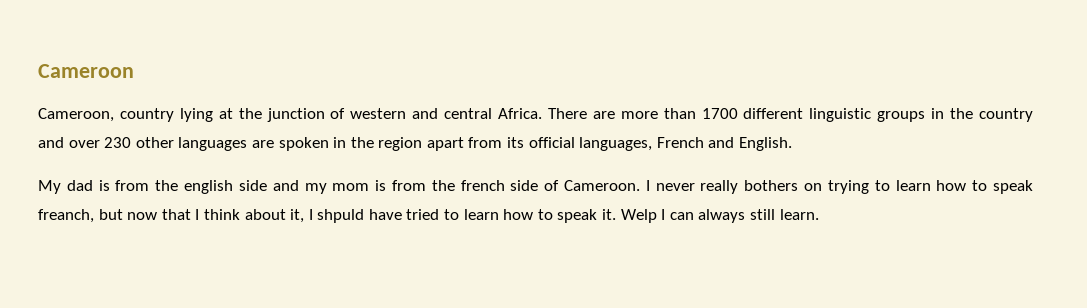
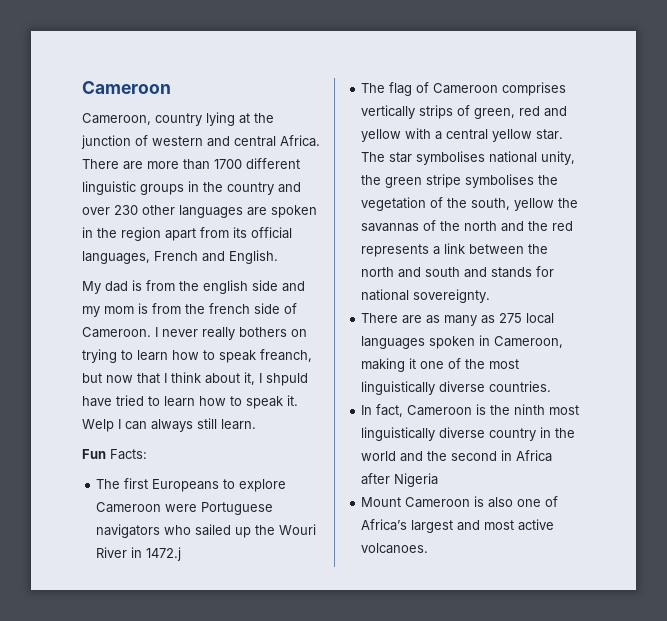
+ Fun Facts:
+ The first Europeans to explore Cameroon were Portuguese navigators who sailed up the Wouri River in 1472.j
+ The flag of Cameroon comprises vertically strips of green, red and yellow with a central yellow star. The star symbolises national unity, the green stripe symbolises the vegetation of the south, yellow the savannas of the north and the red represents a link between the north and south and stands for national sovereignty.
+ There are as many as 275 local languages spoken in Cameroon, making it one of the most linguistically diverse countries.
+ In fact, Cameroon is the ninth most linguistically diverse country in the world and the second in Africa after Nigeria
+ Mount Cameroon is also one of Africa’s largest and most active volcanoes.

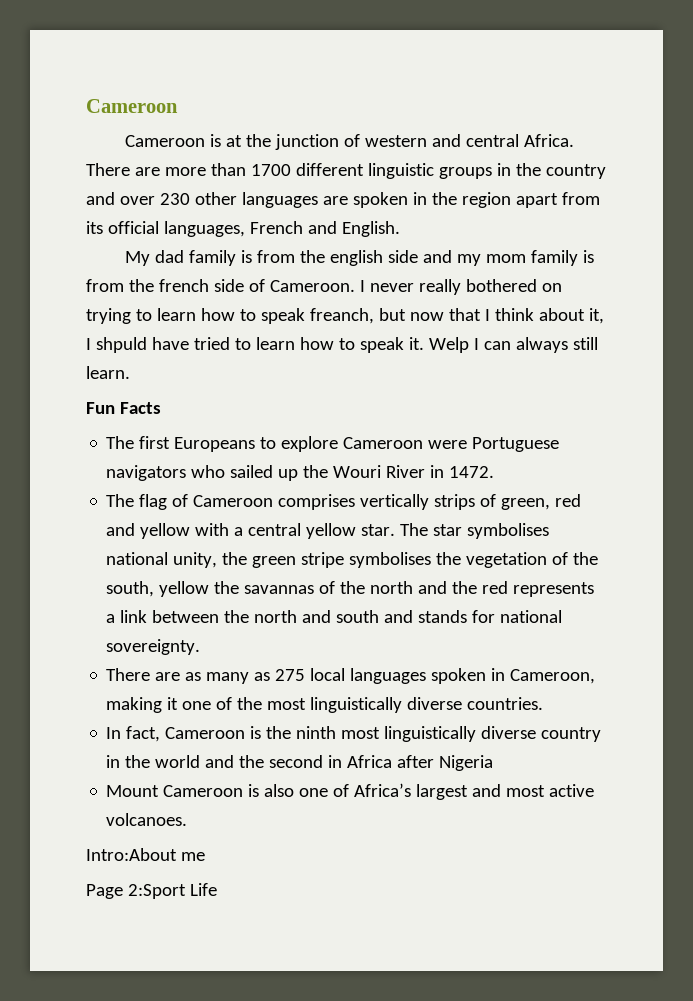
- Cameroon, country lying at the junction of western and central Africa.
+ Cameroon is at the junction of western and central Africa.
- My dad is from the english side and my mom is from the french side of Cameroon.
+ My dad family is from the english side and my mom family is from the french side of Cameroon.
- I never really bothers on trying to learn how to speak freanch, but now that I think about it, I shpuld have tried to learn how to speak it.
+ I never really bothered on trying to learn how to speak freanch, but now that I think about it, I shpuld have tried to learn how to speak it.
- Fun Facts:
+ Fun Facts
- The first Europeans to explore Cameroon were Portuguese navigators who sailed up the Wouri River in 1472.j
+ The first Europeans to explore Cameroon were Portuguese navigators who sailed up the Wouri River in 1472.
+ Intro:About me
+ Page 2:Sport Life

